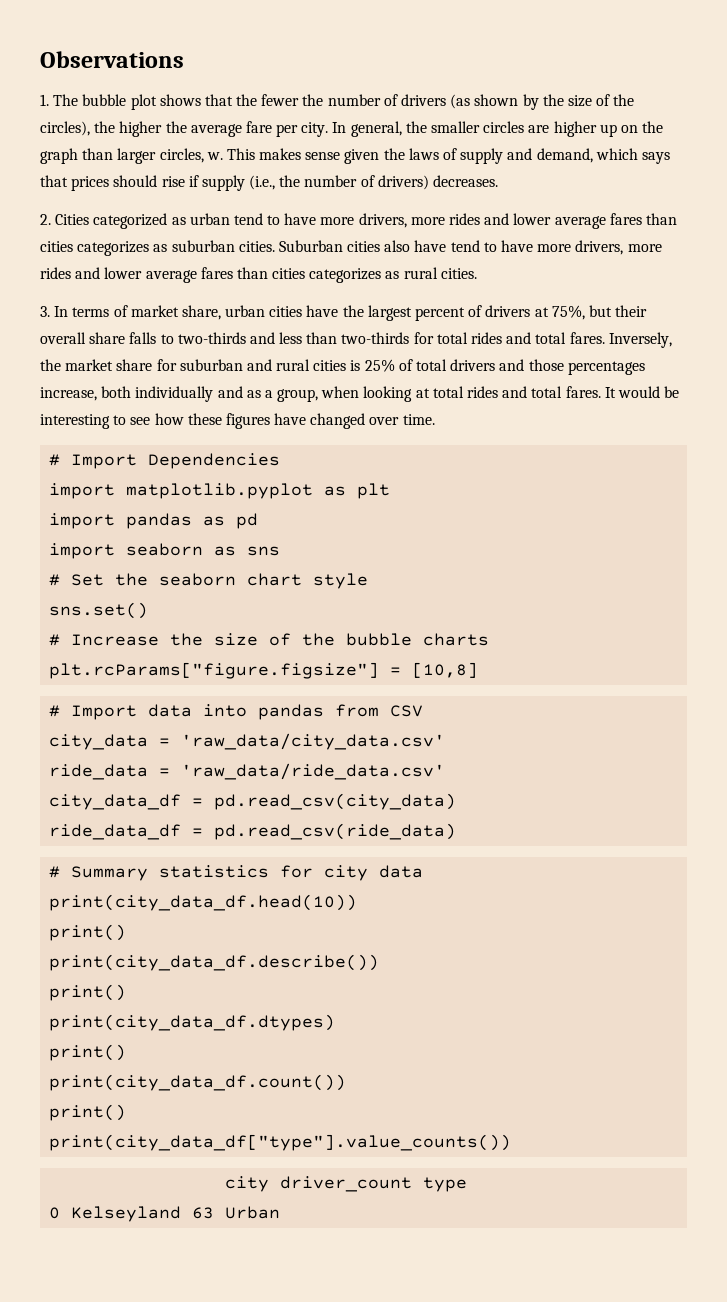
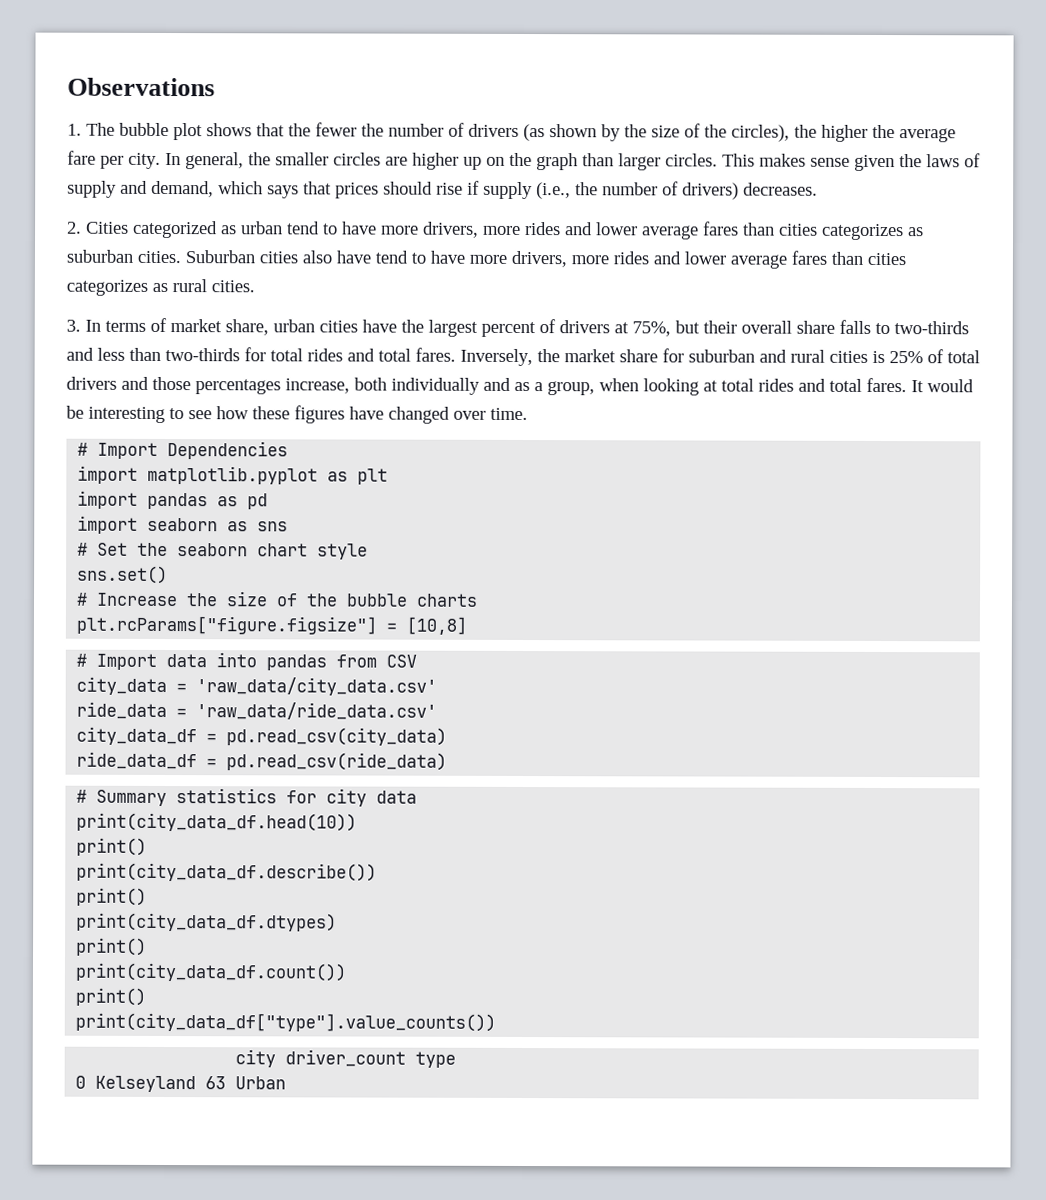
- In general, the smaller circles are higher up on the graph than larger circles, w.
+ In general, the smaller circles are higher up on the graph than larger circles.

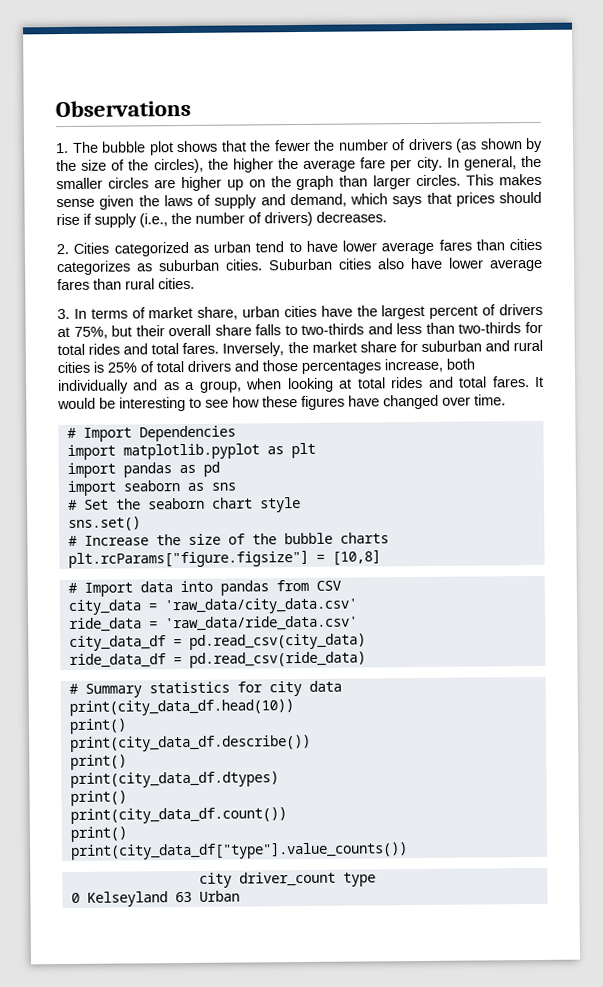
- 2. Cities categorized as urban tend to have more drivers, more rides and lower average fares than cities categorizes as suburban cities.
+ 2. Cities categorized as urban tend to have lower average fares than cities categorizes as suburban cities.
- Suburban cities also have tend to have more drivers, more rides and lower average fares than cities categorizes as rural cities.
+ Suburban cities also have lower average fares than rural cities.

